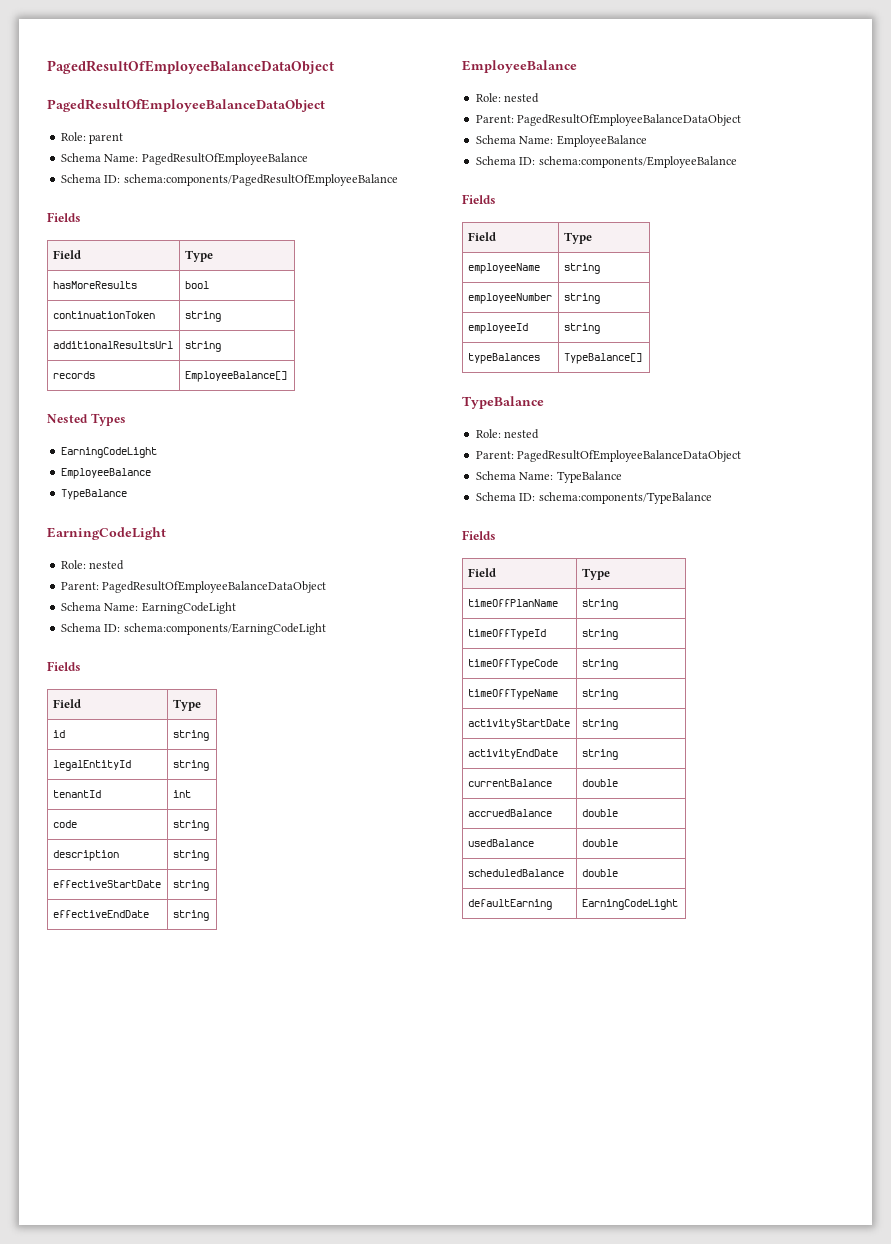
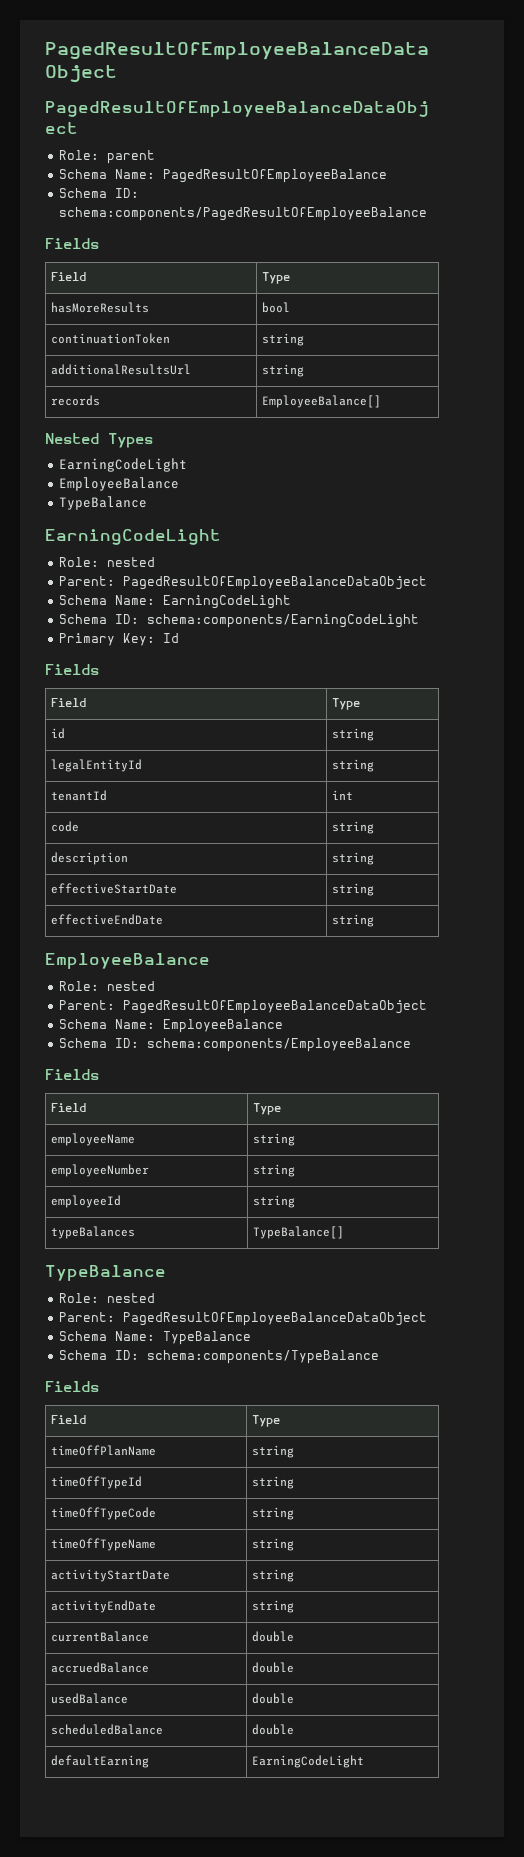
+ Primary Key: Id

